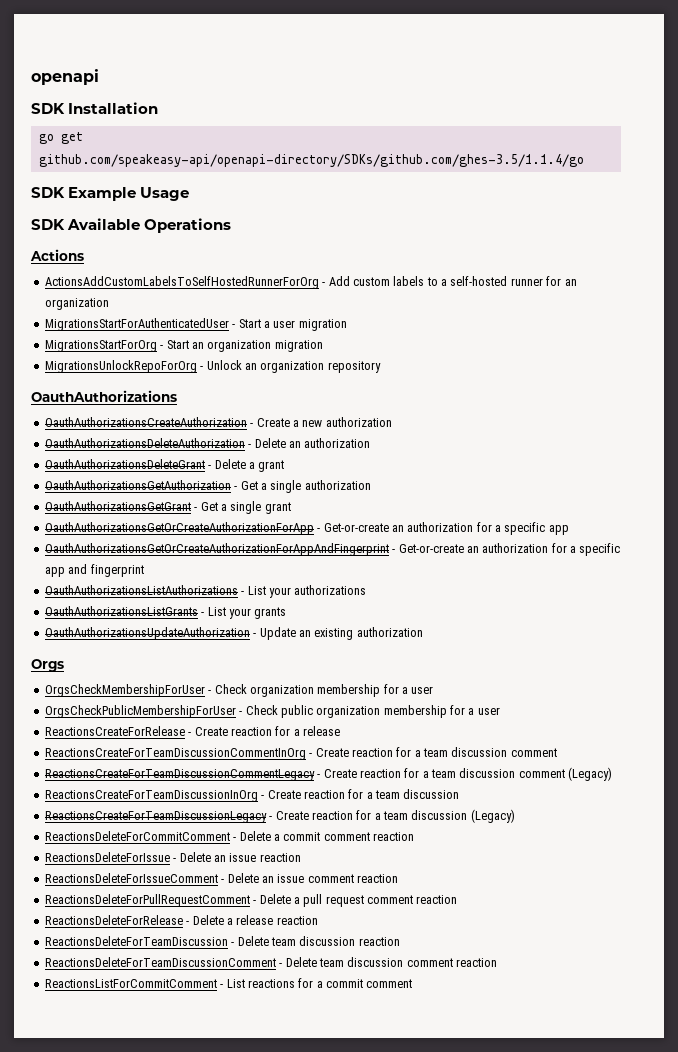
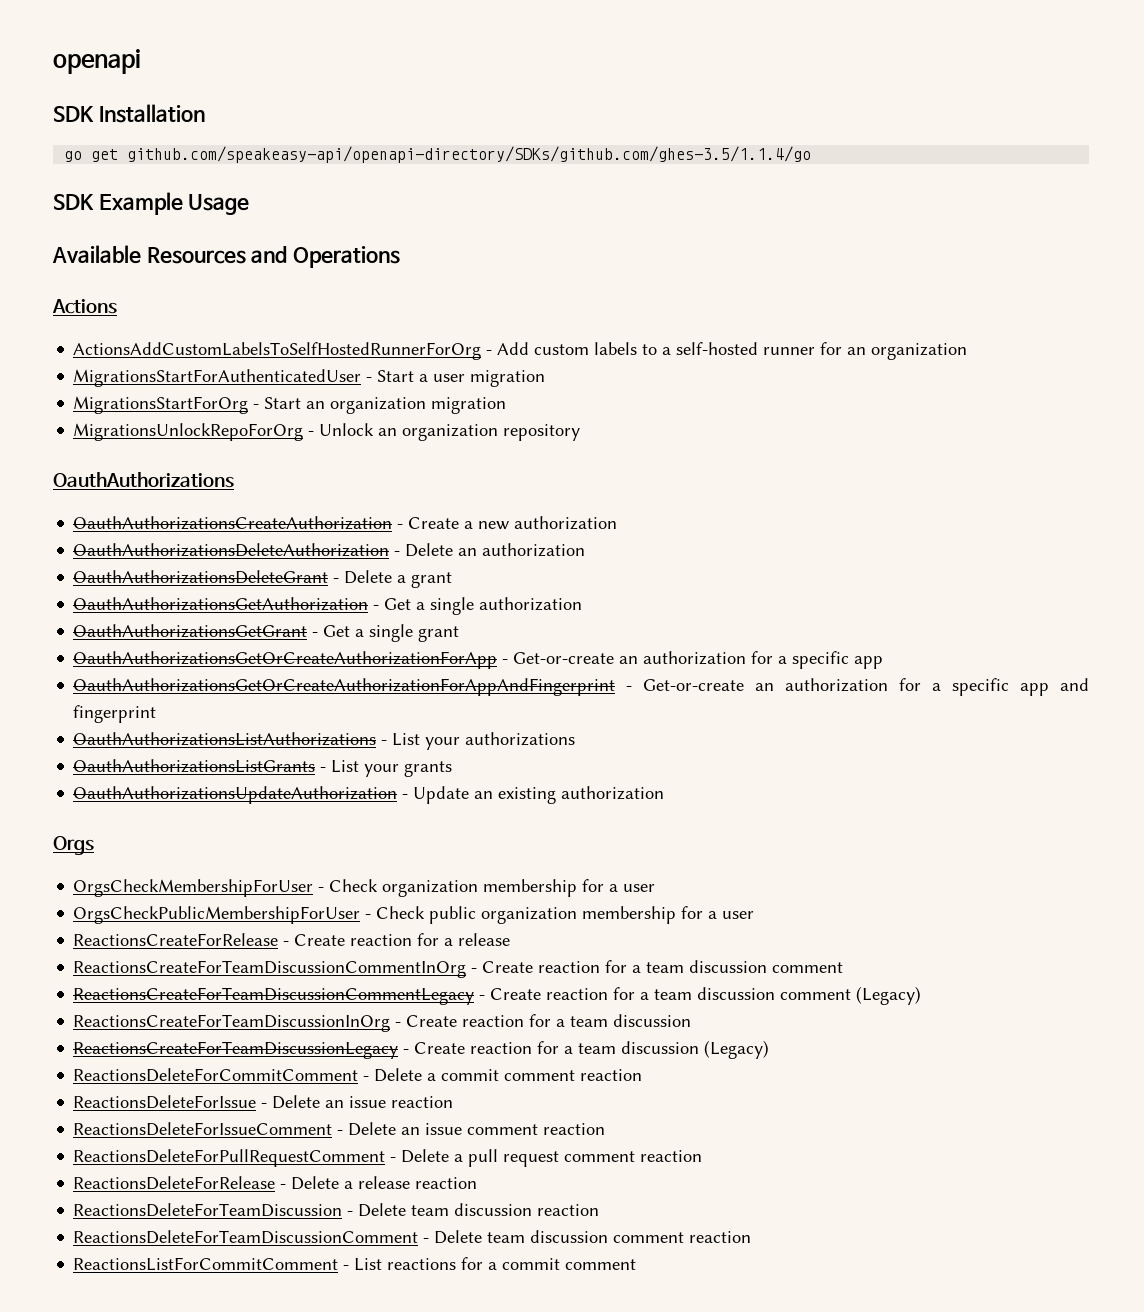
- SDK Available Operations
+ Available Resources and Operations

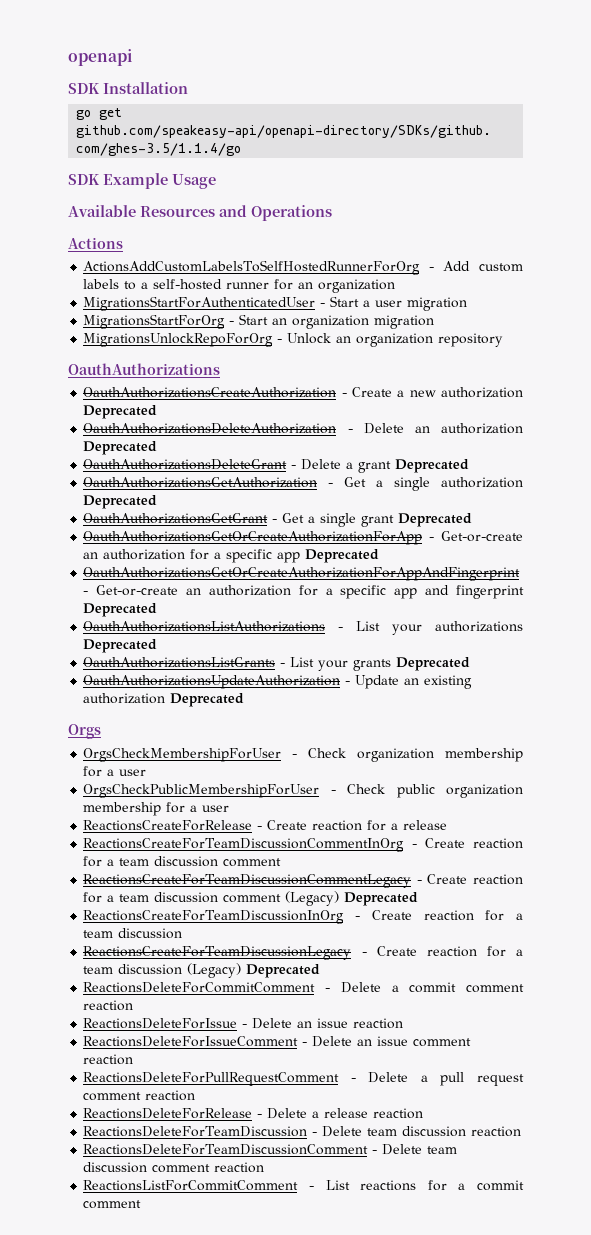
- OauthAuthorizationsCreateAuthorization - Create a new authorization
+ OauthAuthorizationsCreateAuthorization - Create a new authorization Deprecated
- OauthAuthorizationsDeleteAuthorization - Delete an authorization
+ OauthAuthorizationsDeleteAuthorization - Delete an authorization Deprecated
- OauthAuthorizationsDeleteGrant - Delete a grant
+ OauthAuthorizationsDeleteGrant - Delete a grant Deprecated
- OauthAuthorizationsGetAuthorization - Get a single authorization
+ OauthAuthorizationsGetAuthorization - Get a single authorization Deprecated
- OauthAuthorizationsGetGrant - Get a single grant
+ OauthAuthorizationsGetGrant - Get a single grant Deprecated
- OauthAuthorizationsGetOrCreateAuthorizationForApp - Get-or-create an authorization for a specific app
+ OauthAuthorizationsGetOrCreateAuthorizationForApp - Get-or-create an authorization for a specific app Deprecated
- OauthAuthorizationsGetOrCreateAuthorizationForAppAndFingerprint - Get-or-create an authorization for a specific app and fingerprint
+ OauthAuthorizationsGetOrCreateAuthorizationForAppAndFingerprint - Get-or-create an authorization for a specific app and fingerprint Deprecated
- OauthAuthorizationsListAuthorizations - List your authorizations
+ OauthAuthorizationsListAuthorizations - List your authorizations Deprecated
- OauthAuthorizationsListGrants - List your grants
+ OauthAuthorizationsListGrants - List your grants Deprecated
- OauthAuthorizationsUpdateAuthorization - Update an existing authorization
+ OauthAuthorizationsUpdateAuthorization - Update an existing authorization Deprecated
- ReactionsCreateForTeamDiscussionCommentLegacy - Create reaction for a team discussion comment (Legacy)
+ ReactionsCreateForTeamDiscussionCommentLegacy - Create reaction for a team discussion comment (Legacy) Deprecated
- ReactionsCreateForTeamDiscussionLegacy - Create reaction for a team discussion (Legacy)
+ ReactionsCreateForTeamDiscussionLegacy - Create reaction for a team discussion (Legacy) Deprecated

